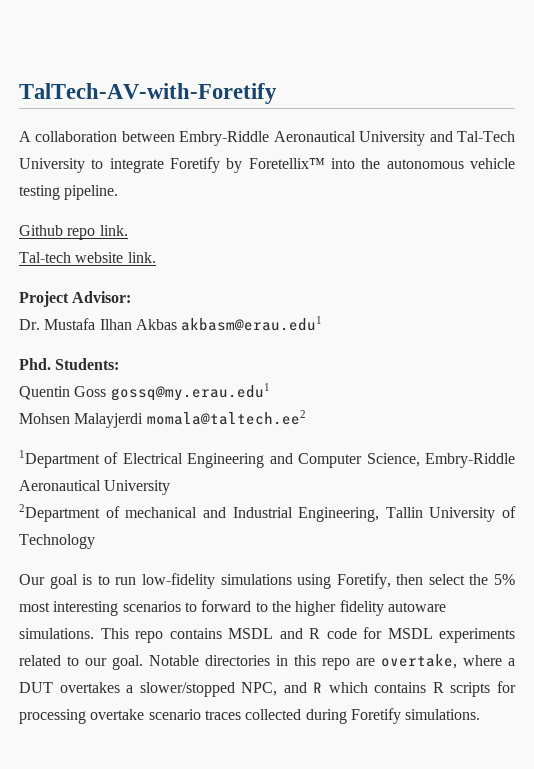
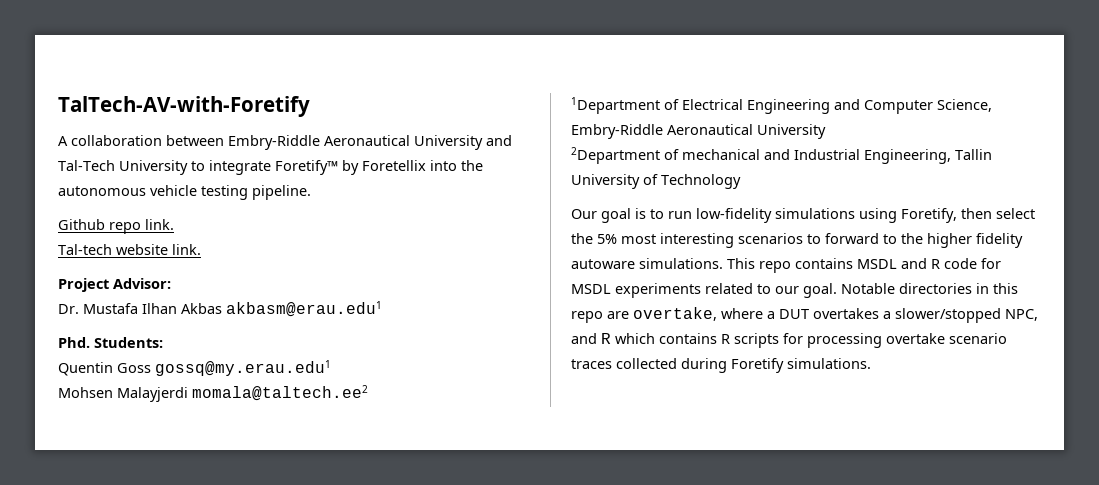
- A collaboration between Embry-Riddle Aeronautical University and Tal-Tech University to integrate Foretify by Foretellix™ into the autonomous vehicle testing pipeline.
+ A collaboration between Embry-Riddle Aeronautical University and Tal-Tech University to integrate Foretify™ by Foretellix into the autonomous vehicle testing pipeline.

